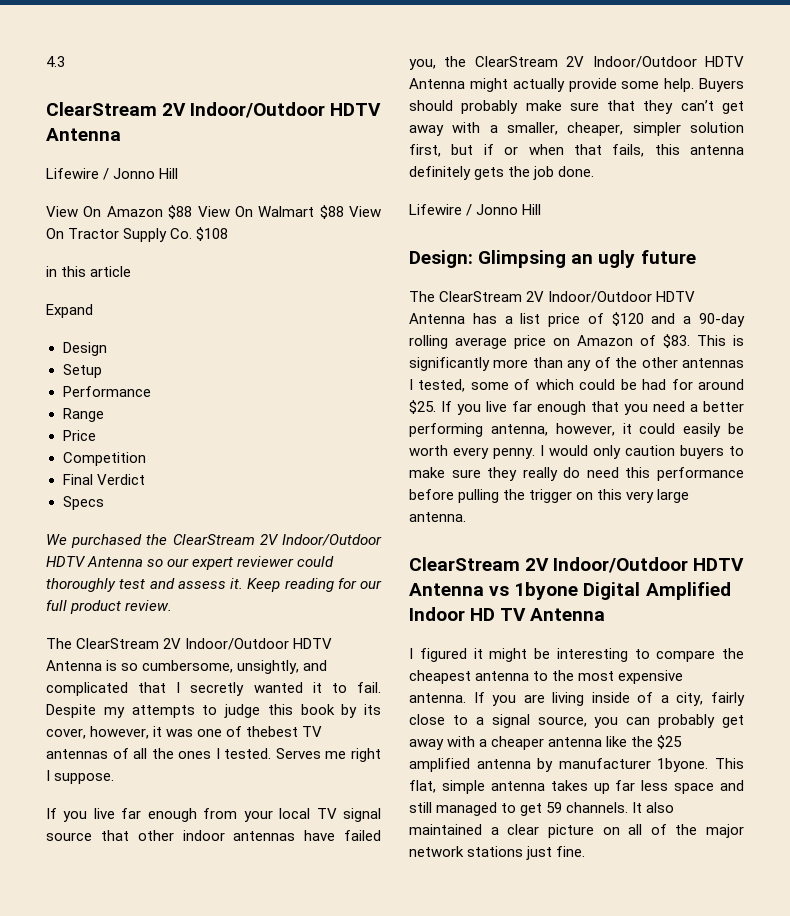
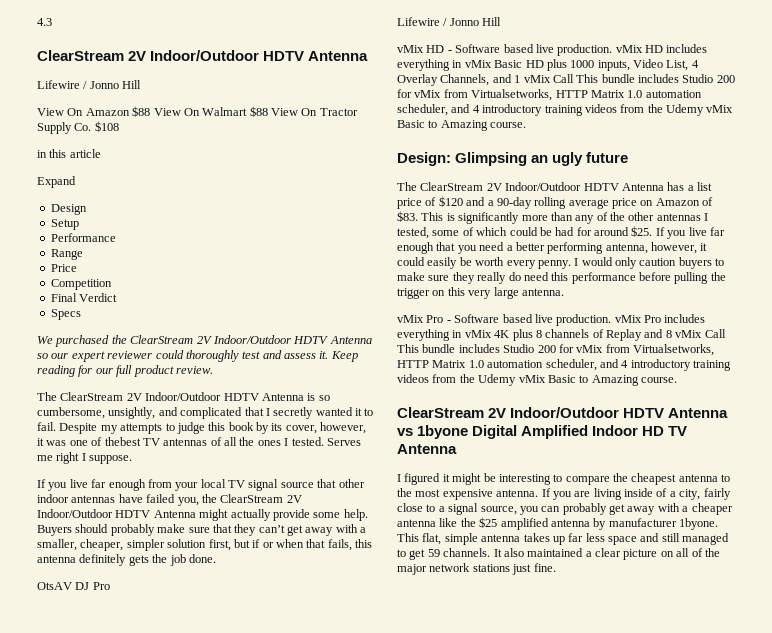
  Buyers should probably make sure that they can’t get away with a smaller, cheaper, simpler solution first, but if or when that fails, this antenna definitely gets the job done.
+ OtsAV DJ Pro
  Lifewire / Jonno Hill
+ vMix HD - Software based live production. vMix HD includes everything in vMix Basic HD plus 1000 inputs, Video List, 4 Overlay Channels, and 1 vMix Call This bundle includes Studio 200 for vMix from Virtualsetworks, HTTP Matrix 1.0 automation scheduler, and 4 introductory training videos from the Udemy vMix Basic to Amazing course.
+ vMix Pro - Software based live production. vMix Pro includes everything in vMix 4K plus 8 channels of Replay and 8 vMix Call This bundle includes Studio 200 for vMix from Virtualsetworks, HTTP Matrix 1.0 automation scheduler, and 4 introductory training videos from the Udemy vMix Basic to Amazing course.

